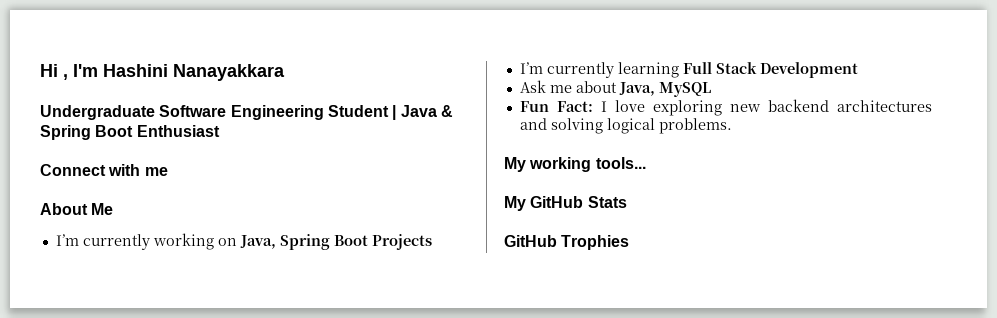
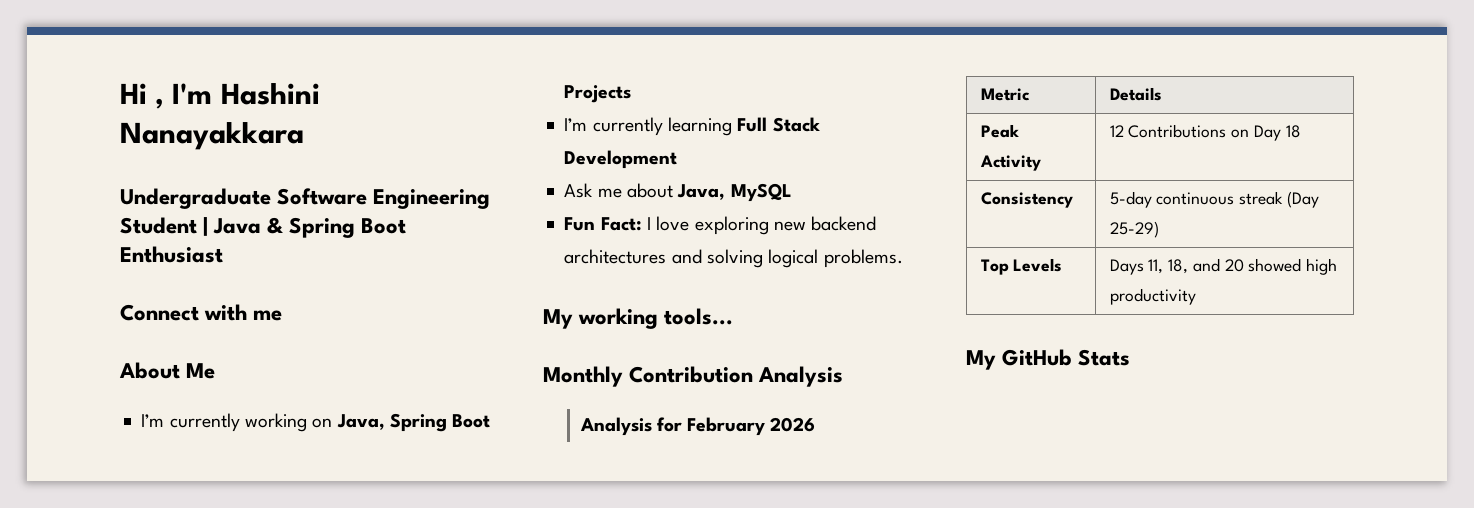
+ Monthly Contribution Analysis
+ Analysis for February 2026
+ Metric | Details
+ Peak Activity | 12 Contributions on Day 18
+ Consistency | 5-day continuous streak (Day 25-29)
+ Top Levels | Days 11, 18, and 20 showed high productivity
- GitHub Trophies

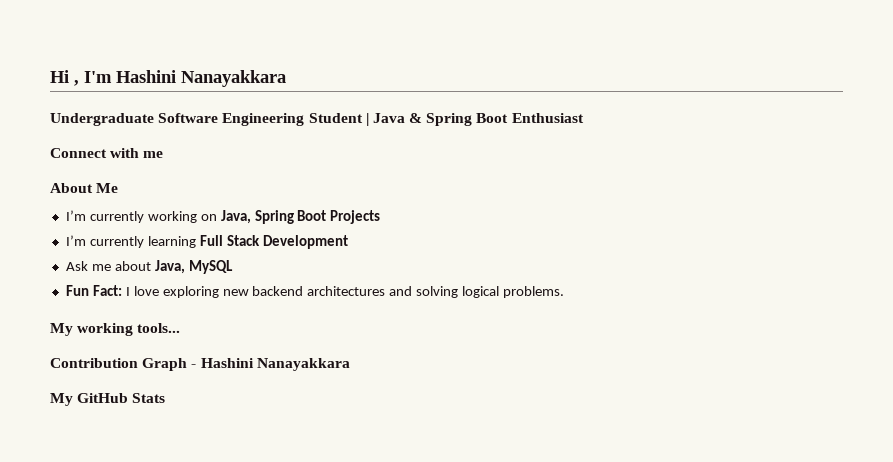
- Monthly Contribution Analysis
- Analysis for February 2026
- Metric | Details
- Peak Activity | 12 Contributions on Day 18
- Consistency | 5-day continuous streak (Day 25-29)
- Top Levels | Days 11, 18, and 20 showed high productivity
+ Contribution Graph - Hashini Nanayakkara

